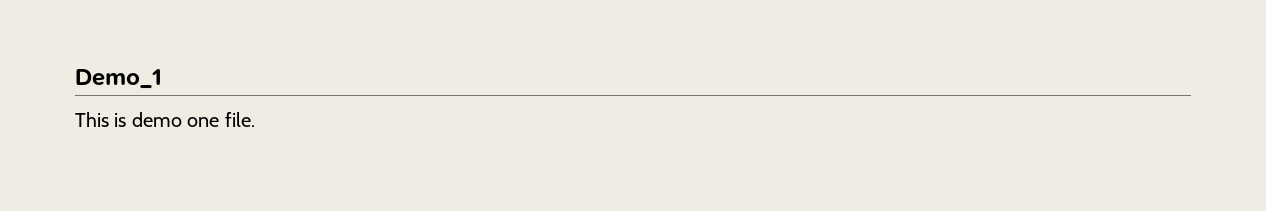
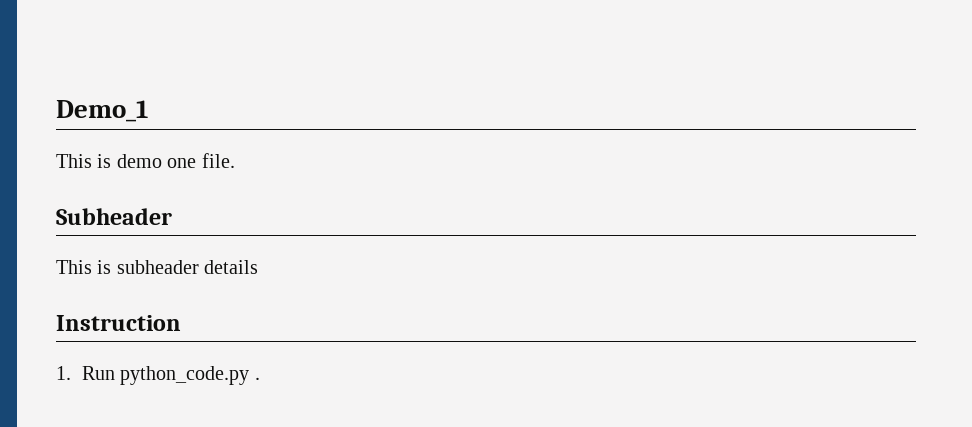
+ Subheader
+ This is subheader details
+ Instruction
+ 1. Run python_code.py .

